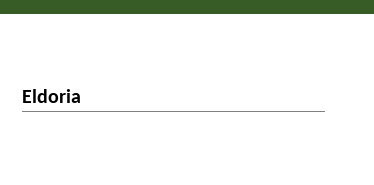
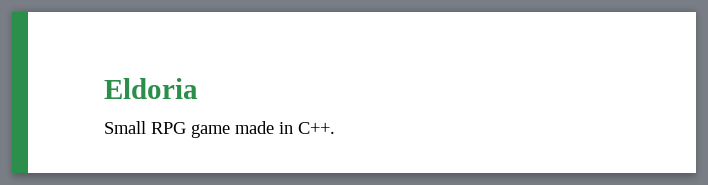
+ Small RPG game made in C++.

